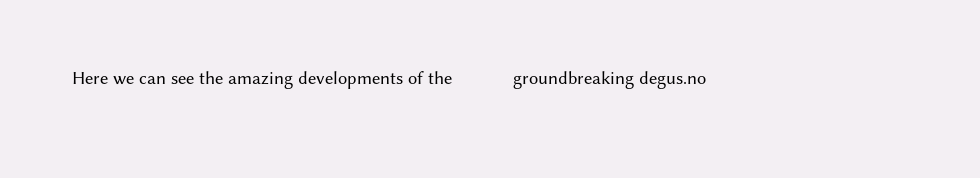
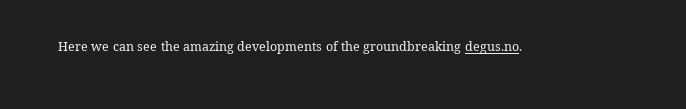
- Here we can see the amazing developments of the groundbreaking degus.no
+ Here we can see the amazing developments of the groundbreaking degus.no.

